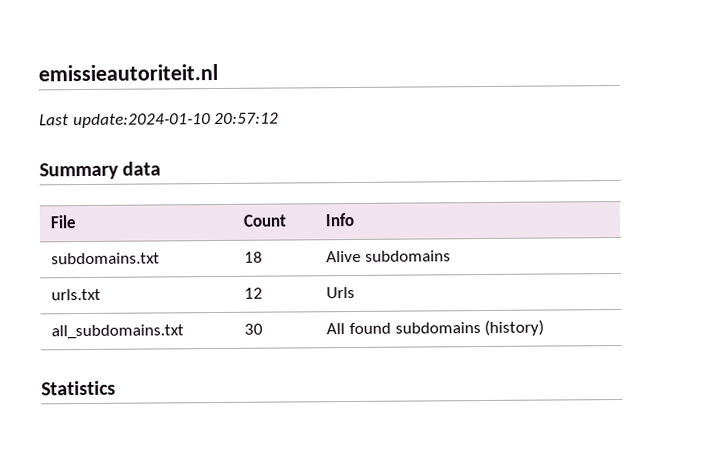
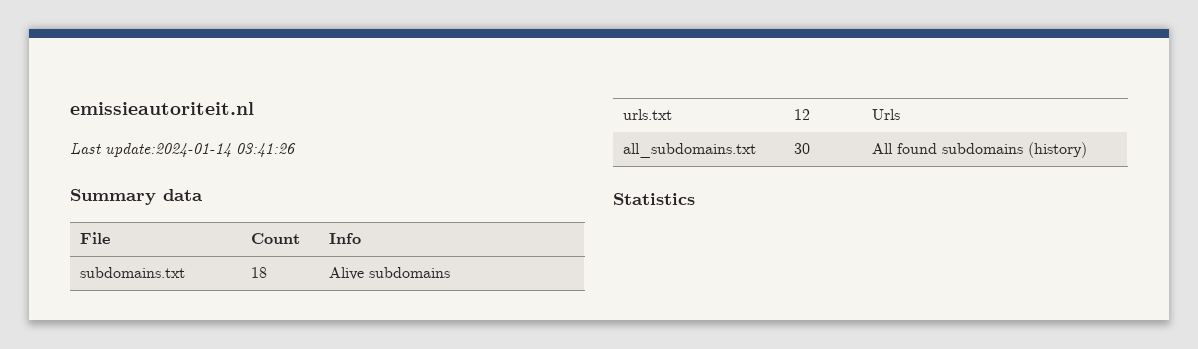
- Last update:2024-01-10 20:57:12
+ Last update:2024-01-14 03:41:26

